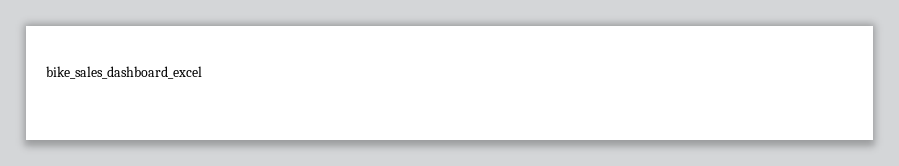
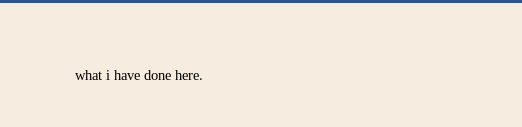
- bike_sales_dashboard_excel
+ what i have done here.

